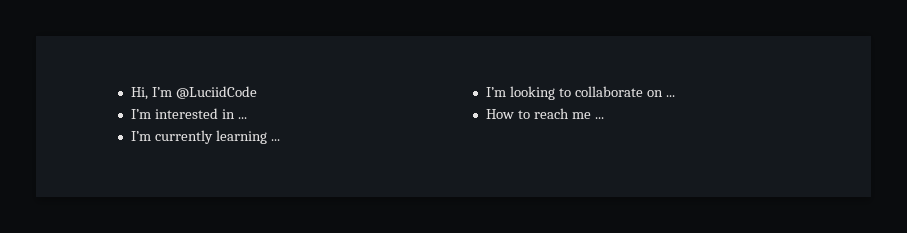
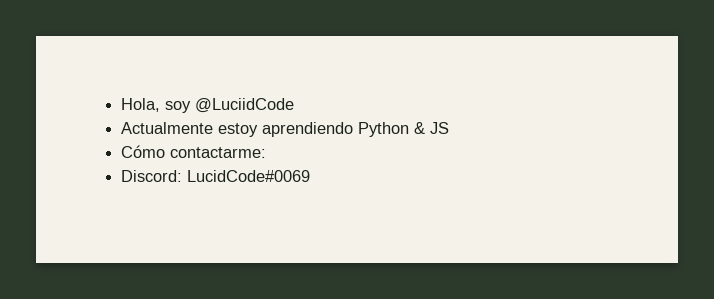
- Hi, I’m @LuciidCode
+ Hola, soy @LuciidCode
- I’m interested in ...
- I’m currently learning ...
- I’m looking to collaborate on ...
- How to reach me ...
+ Actualmente estoy aprendiendo Python & JS
+ Cómo contactarme:
+ Discord: LucidCode#0069

